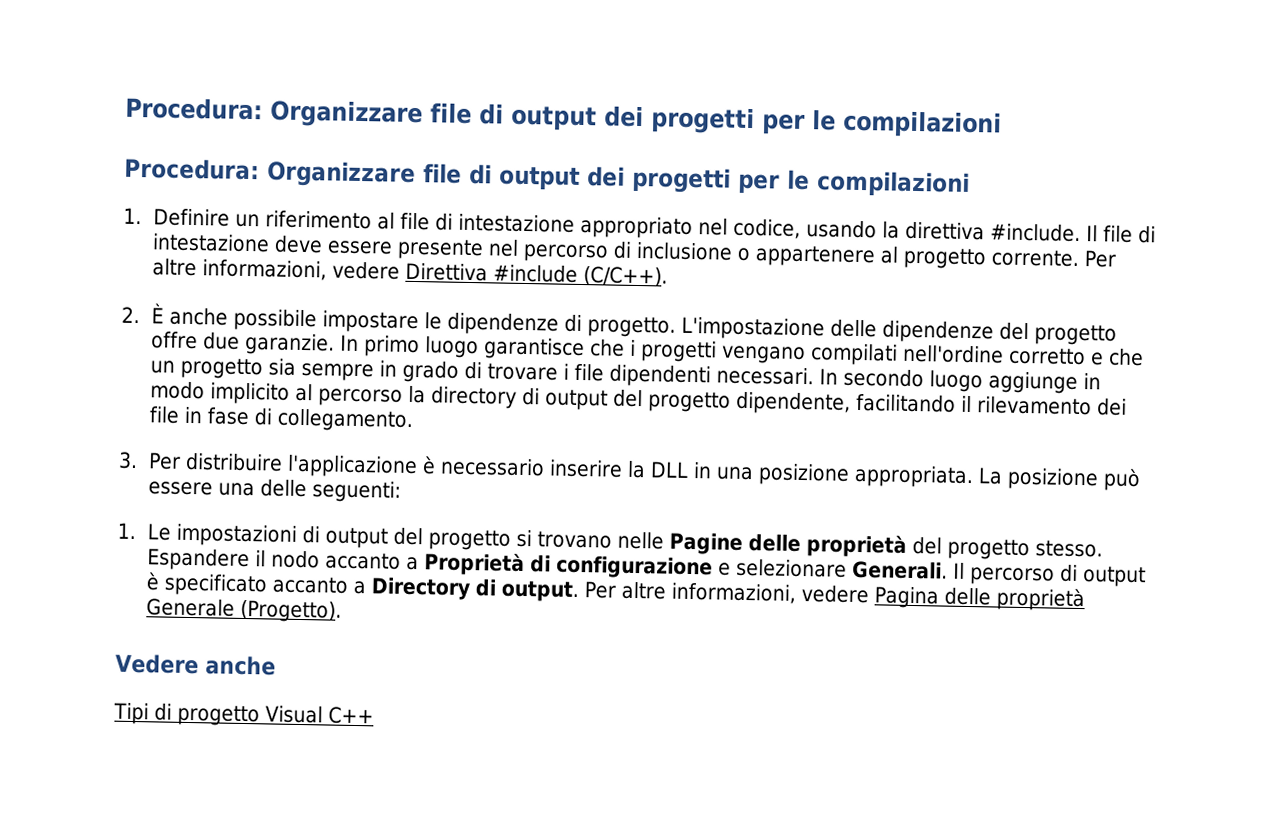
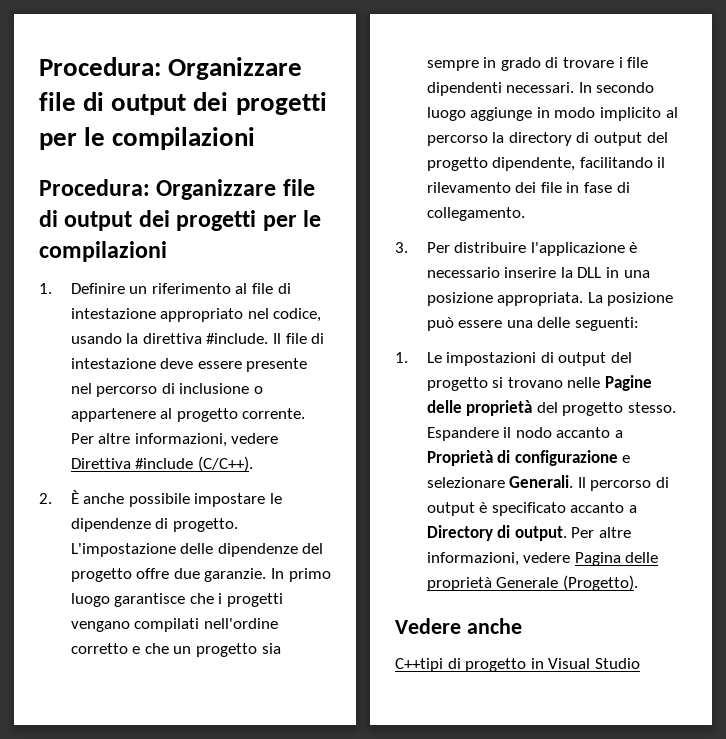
- Tipi di progetto Visual C++
+ C++tipi di progetto in Visual Studio

